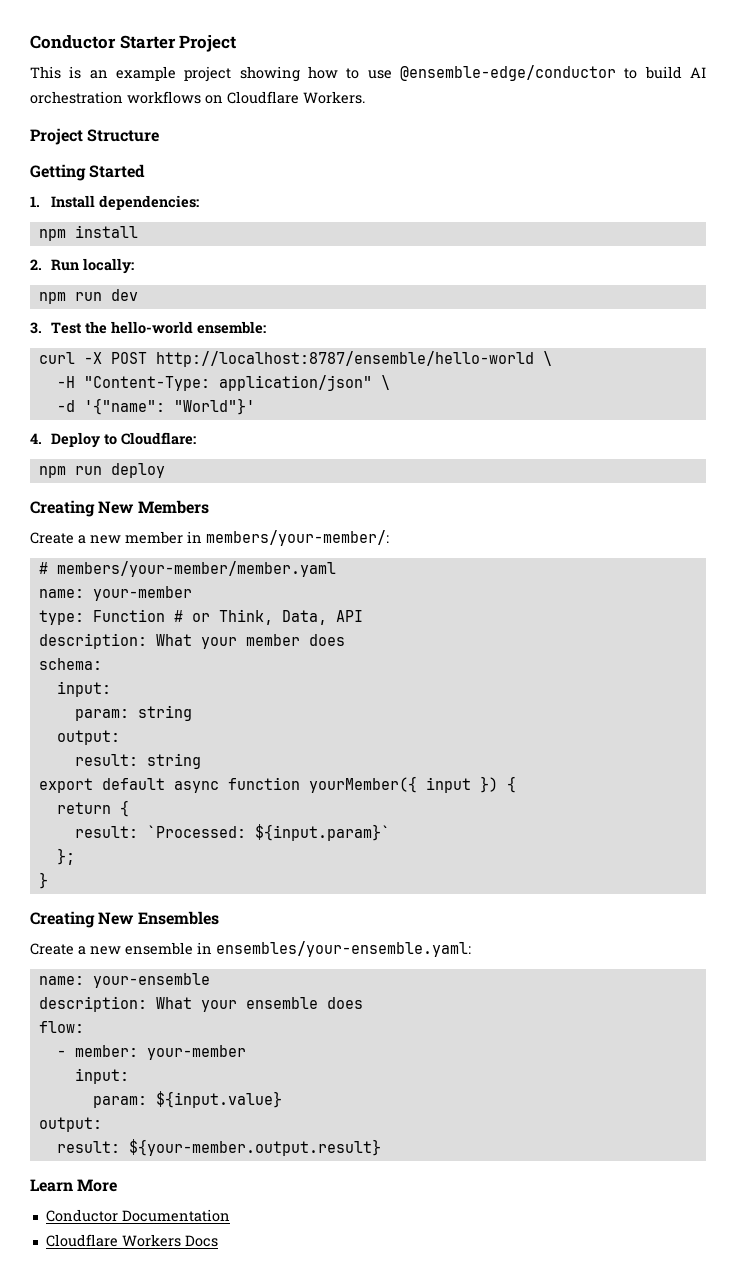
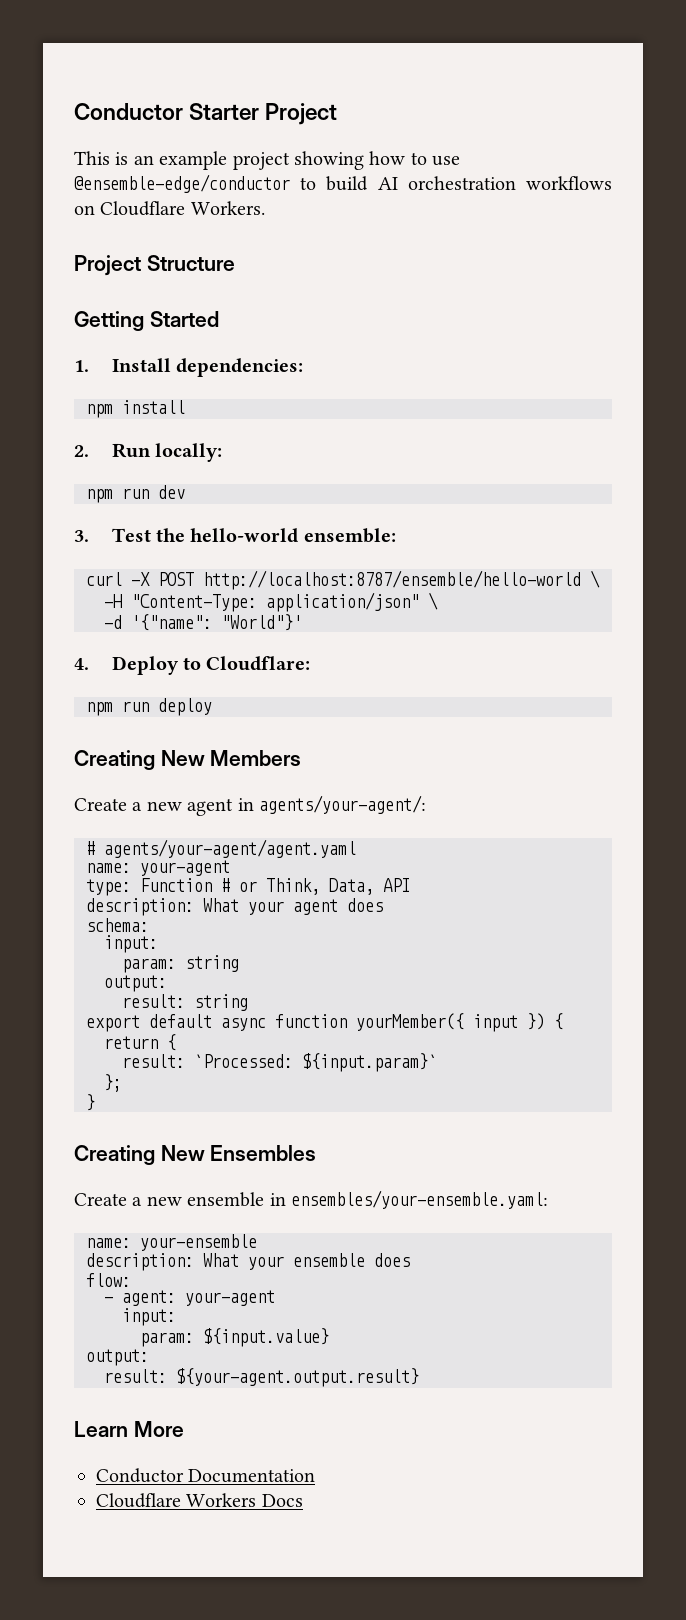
- Create a new member in members/your-member/:
- # members/your-member/member.yaml
- name: your-member
+ Create a new agent in agents/your-agent/:
+ # agents/your-agent/agent.yaml
+ name: your-agent
- description: What your member does
+ description: What your agent does
- - member: your-member
+ - agent: your-agent
- result: ${your-member.output.result}
+ result: ${your-agent.output.result}

